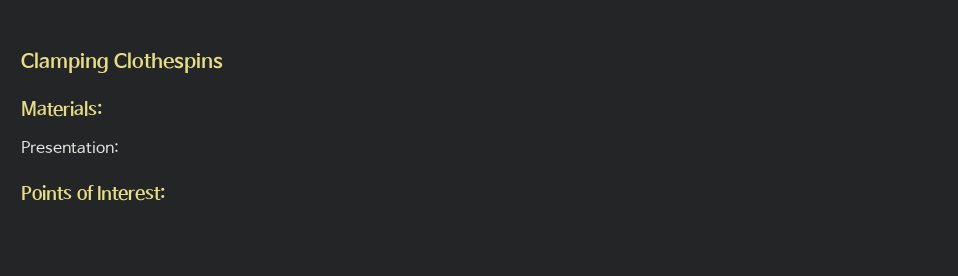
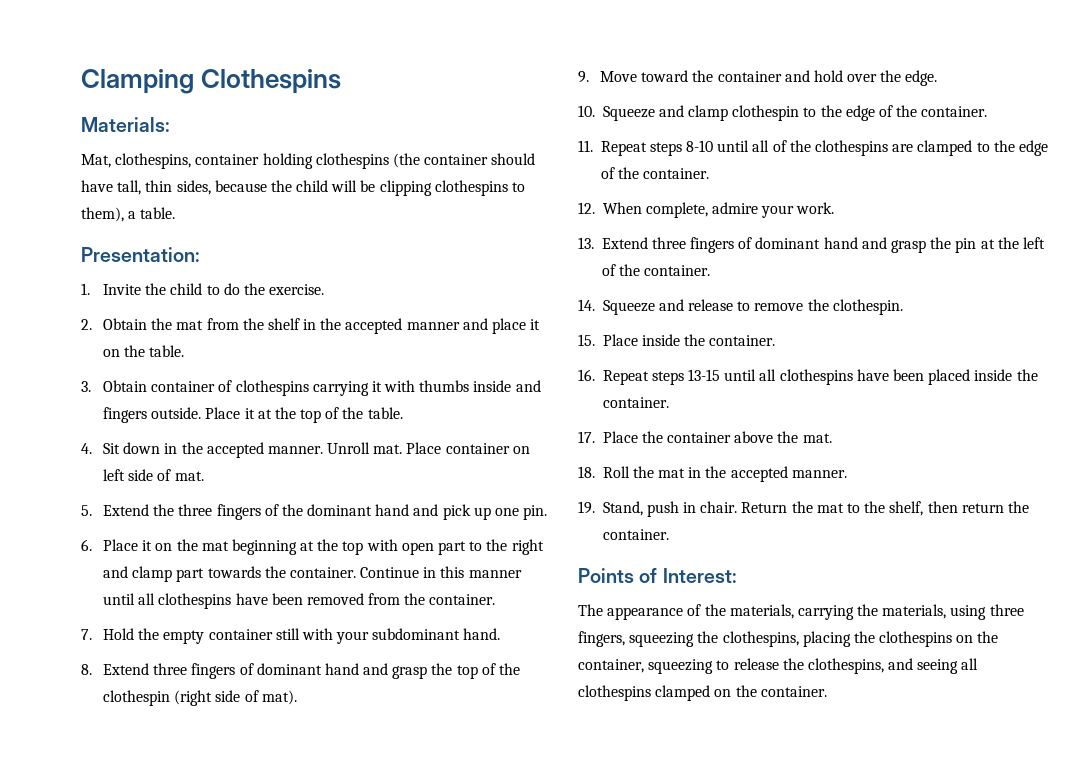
+ Mat, clothespins, container holding clothespins (the container should have tall, thin sides, because the child will be clipping clothespins to them), a table.
  Presentation:
+ 1. Invite the child to do the exercise.
+ 2. Obtain the mat from the shelf in the accepted manner and place it on the table.
+ 3. Obtain container of clothespins carrying it with thumbs inside and fingers outside. Place it at the top of the table.
+ 4. Sit down in the accepted manner. Unroll mat. Place container on left side of mat.
+ 5. Extend the three fingers of the dominant hand and pick up one pin.
+ 6. Place it on the mat beginning at the top with open part to the right and clamp part towards the container. Continue in this manner until all clothespins have been removed from the container.
+ 7. Hold the empty container still with your subdominant hand.
+ 8. Extend three fingers of dominant hand and grasp the top of the clothespin (right side of mat).
+ 9. Move toward the container and hold over the edge.
+ 10. Squeeze and clamp clothespin to the edge of the container.
+ 11. Repeat steps 8-10 until all of the clothespins are clamped to the edge of the container.
+ 12. When complete, admire your work.
+ 13. Extend three fingers of dominant hand and grasp the pin at the left of the container.
+ 14. Squeeze and release to remove the clothespin.
+ 15. Place inside the container.
+ 16. Repeat steps 13-15 until all clothespins have been placed inside the container.
+ 17. Place the container above the mat.
+ 18. Roll the mat in the accepted manner.
+ 19. Stand, push in chair. Return the mat to the shelf, then return the container.
  Points of Interest:
+ The appearance of the materials, carrying the materials, using three fingers, squeezing the clothespins, placing the clothespins on the container, squeezing to release the clothespins, and seeing all clothespins clamped on the container.

